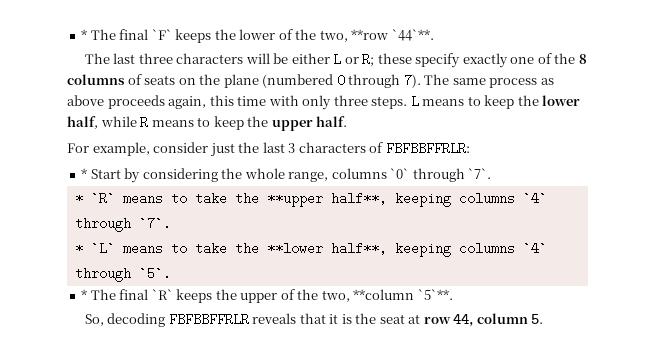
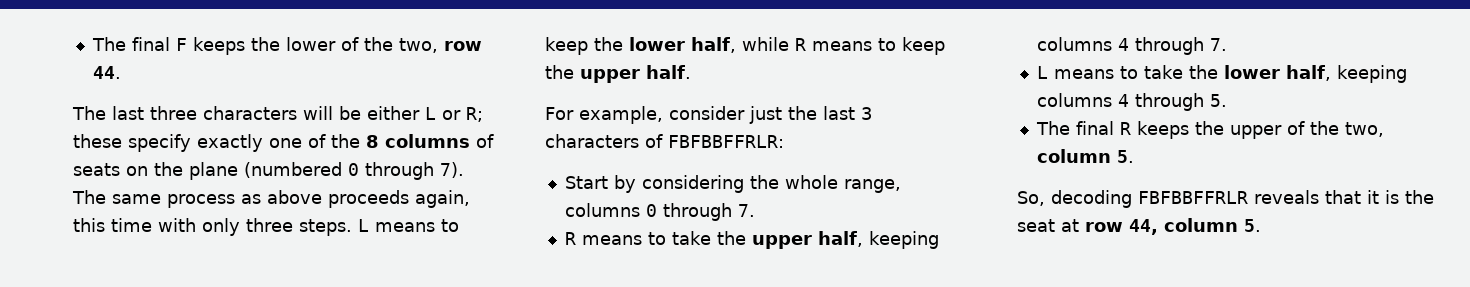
- * The final `F` keeps the lower of the two, **row `44`**.
+ The final F keeps the lower of the two, row 44.
- * Start by considering the whole range, columns `0` through `7`.
- * `R` means to take the **upper half**, keeping columns `4` through `7`.
- * `L` means to take the **lower half**, keeping columns `4` through `5`.
- * The final `R` keeps the upper of the two, **column `5`**.
+ Start by considering the whole range, columns 0 through 7.
+ R means to take the upper half, keeping columns 4 through 7.
+ L means to take the lower half, keeping columns 4 through 5.
+ The final R keeps the upper of the two, column 5.

